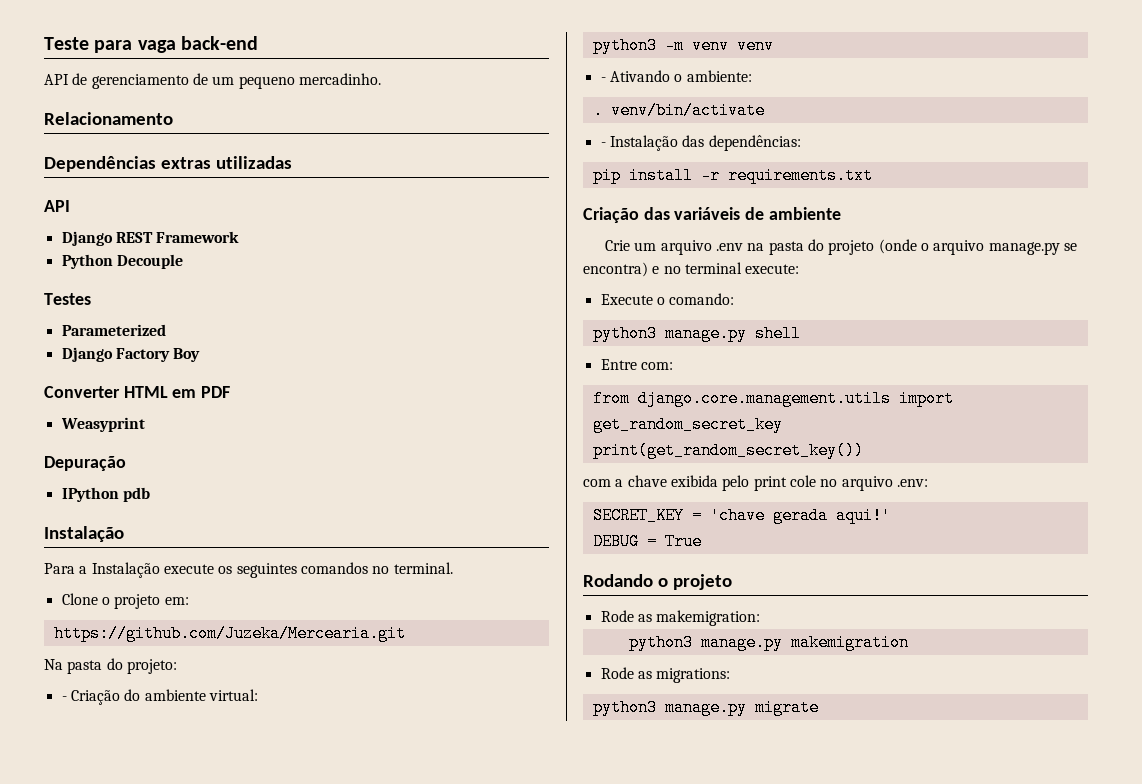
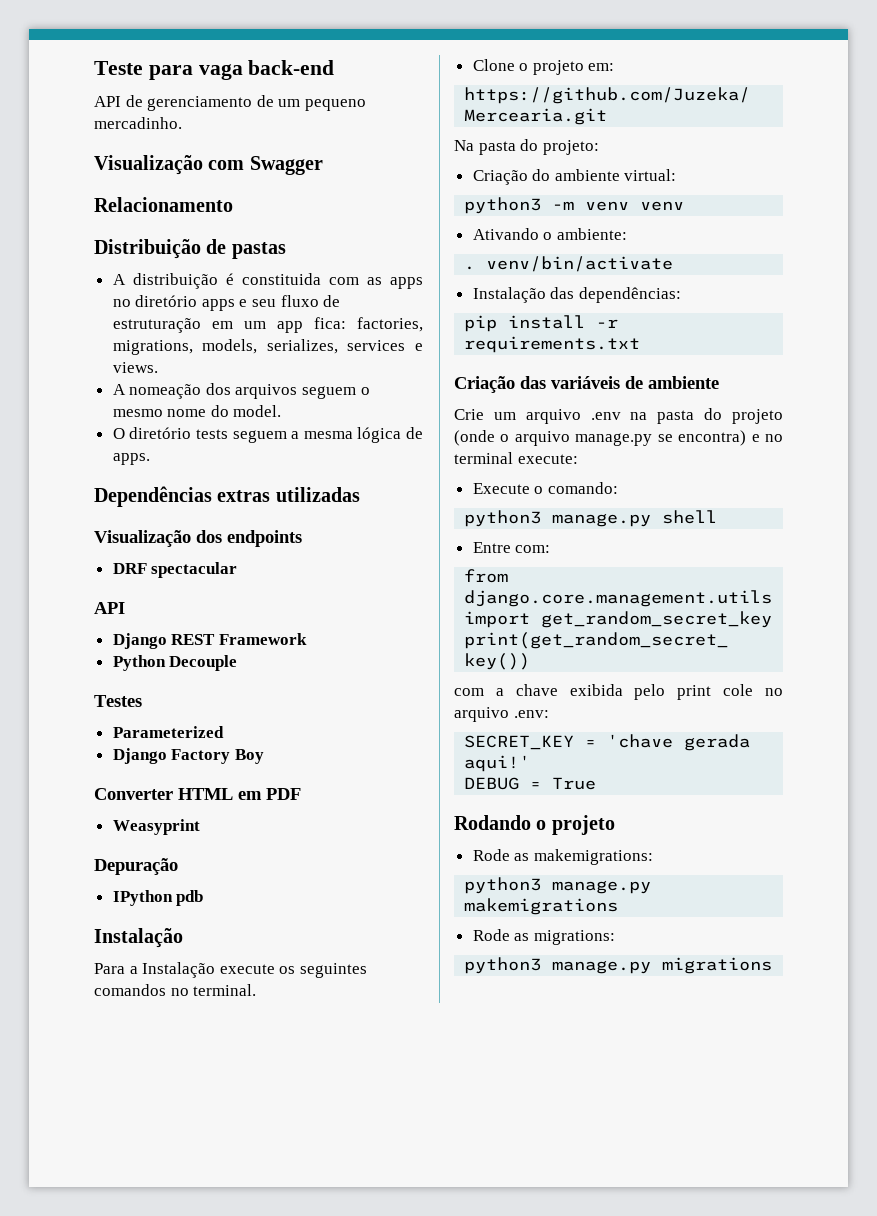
+ Visualização com Swagger
  Relacionamento
+ Distribuição de pastas
+ A distribuição é constituida com as apps no diretório apps e seu fluxo de estruturação em um app fica: factories, migrations, models, serializes, services e views.
+ A nomeação dos arquivos seguem o mesmo nome do model.
+ O diretório tests seguem a mesma lógica de apps.
  Dependências extras utilizadas
+ Visualização dos endpoints
+ DRF spectacular
- - Criação do ambiente virtual:
+ Criação do ambiente virtual:
- - Ativando o ambiente:
+ Ativando o ambiente:
- - Instalação das dependências:
+ Instalação das dependências:
- Rode as makemigration:
- python3 manage.py makemigration
+ Rode as makemigrations:
+ python3 manage.py makemigrations
- python3 manage.py migrate
+ python3 manage.py migrations

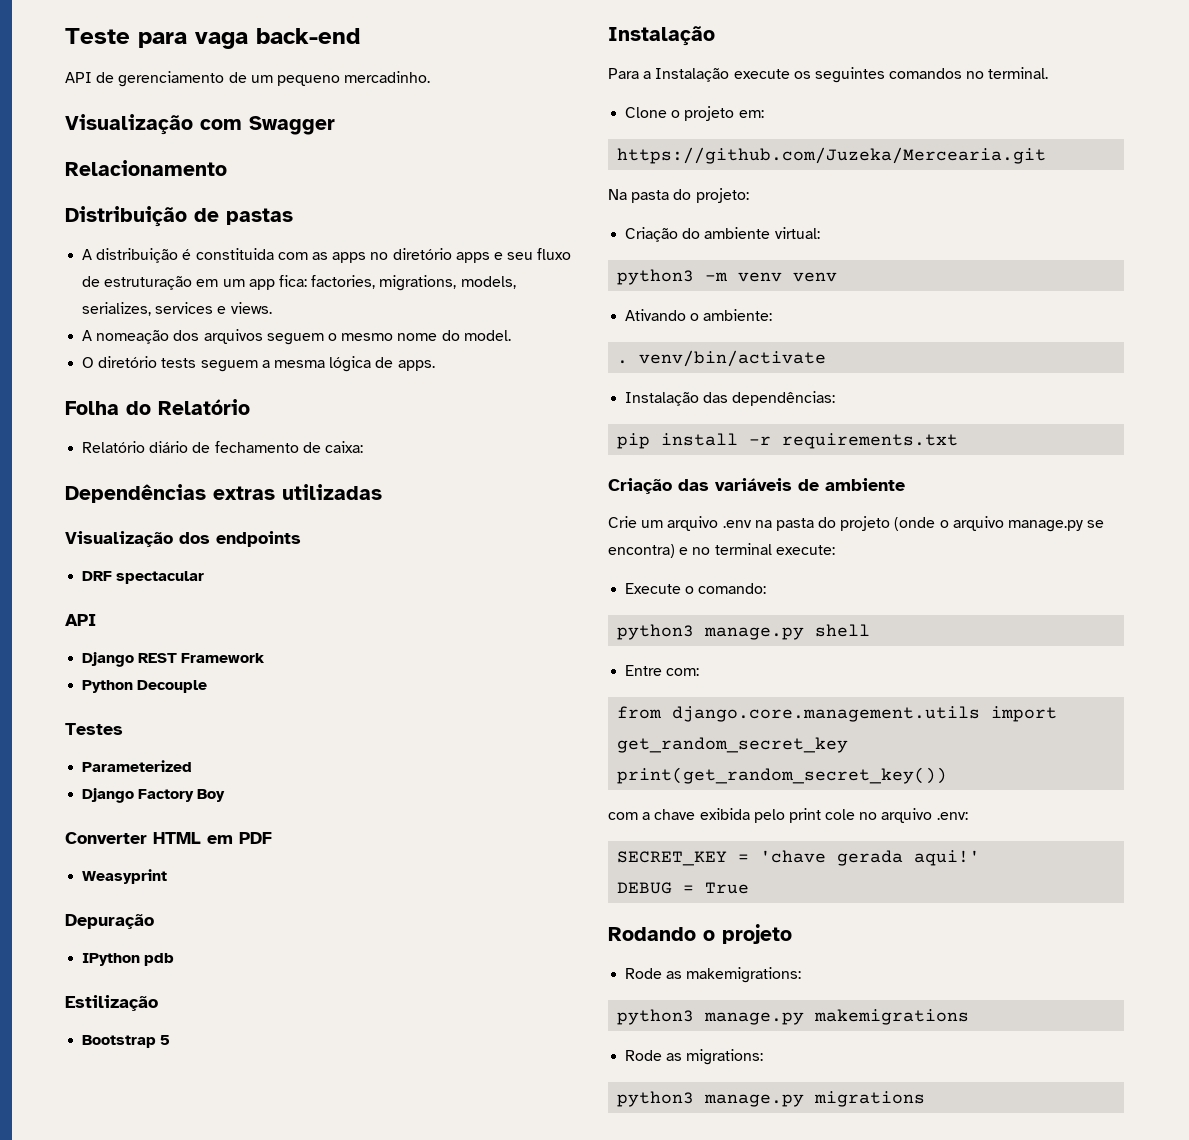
+ Folha do Relatório
+ Relatório diário de fechamento de caixa:
+ Estilização
+ Bootstrap 5

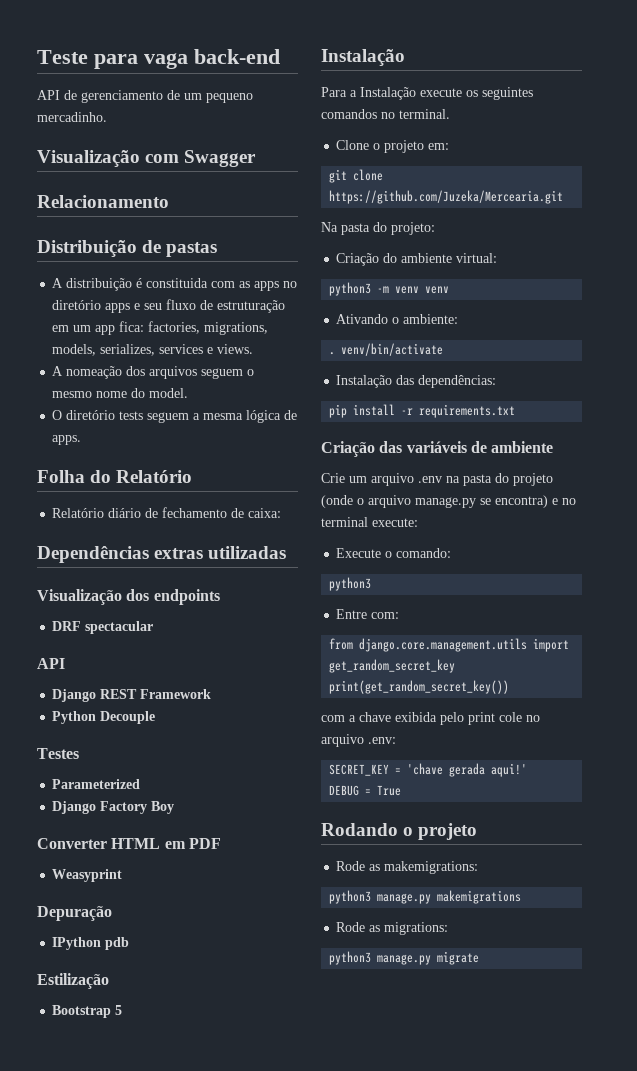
- https://github.com/Juzeka/Mercearia.git
+ git clone https://github.com/Juzeka/Mercearia.git
  Execute o comando:
- python3 manage.py shell
+ python3
- python3 manage.py migrations
+ python3 manage.py migrate

